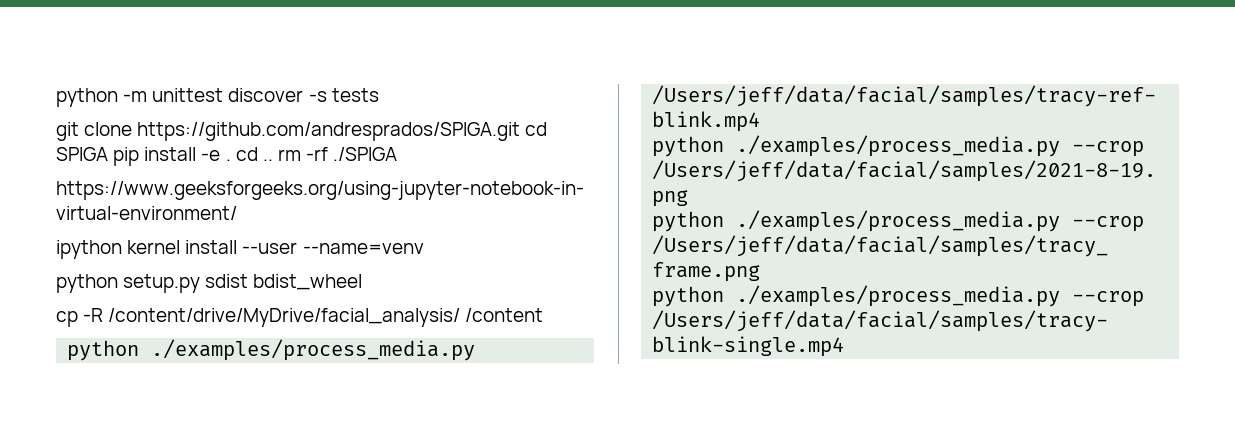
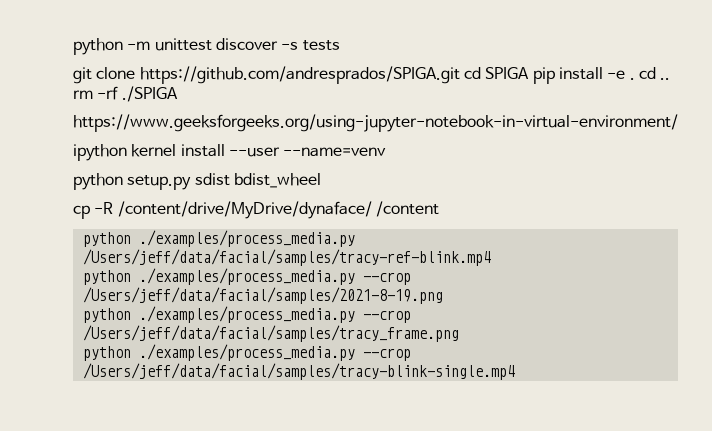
- cp -R /content/drive/MyDrive/facial_analysis/ /content
+ cp -R /content/drive/MyDrive/dynaface/ /content

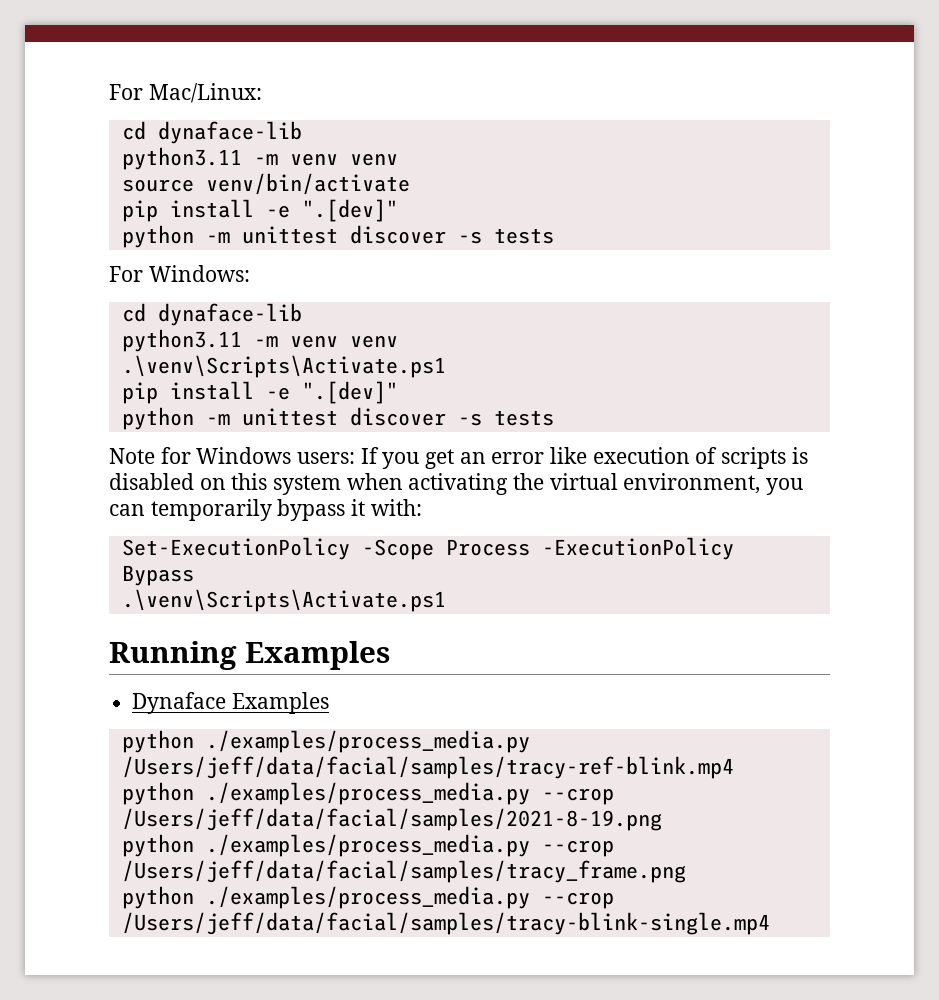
+ For Mac/Linux:
+ cd dynaface-lib
+ python3.11 -m venv venv
+ source venv/bin/activate
+ pip install -e ".[dev]"
  python -m unittest discover -s tests
- git clone https://github.com/andresprados/SPIGA.git cd SPIGA pip install -e . cd .. rm -rf ./SPIGA
- https://www.geeksforgeeks.org/using-jupyter-notebook-in-virtual-environment/
- ipython kernel install --user --name=venv
- python setup.py sdist bdist_wheel
- cp -R /content/drive/MyDrive/dynaface/ /content
+ For Windows:
+ cd dynaface-lib
+ python3.11 -m venv venv
+ .\venv\Scripts\Activate.ps1
+ pip install -e ".[dev]"
+ python -m unittest discover -s tests
+ Note for Windows users: If you get an error like execution of scripts is disabled on this system when activating the virtual environment, you can temporarily bypass it with:
+ Set-ExecutionPolicy -Scope Process -ExecutionPolicy Bypass
+ .\venv\Scripts\Activate.ps1
+ Running Examples
+ Dynaface Examples

